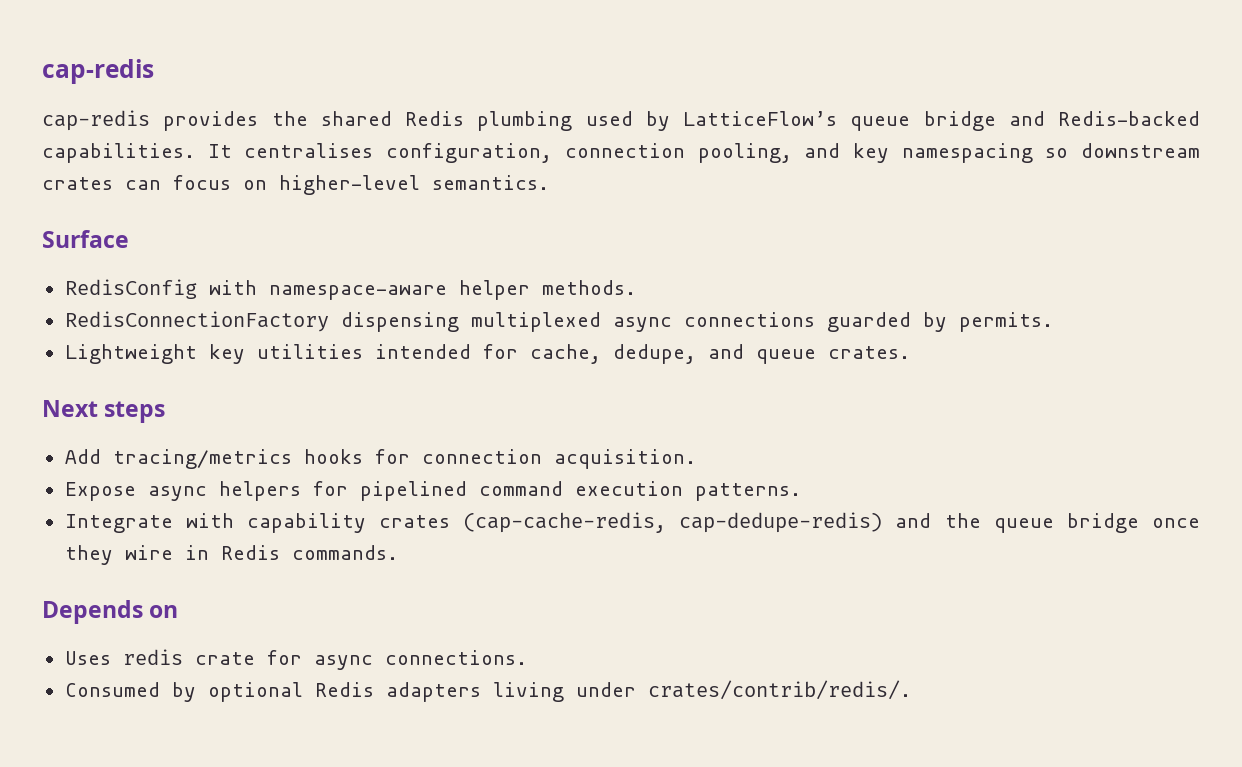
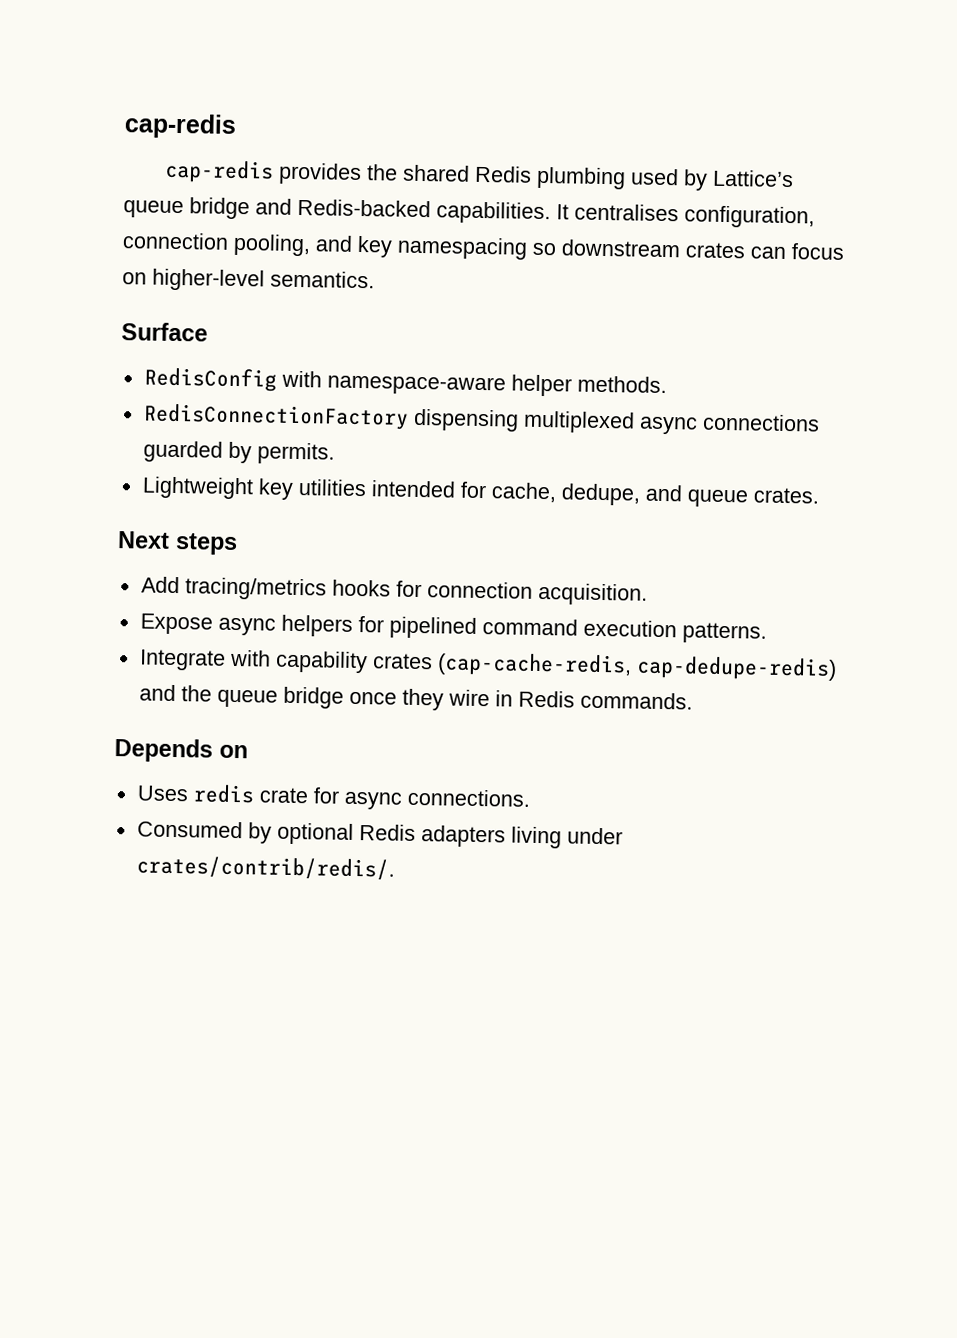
- cap-redis provides the shared Redis plumbing used by LatticeFlow’s queue bridge and Redis-backed capabilities.
+ cap-redis provides the shared Redis plumbing used by Lattice’s queue bridge and Redis-backed capabilities.

